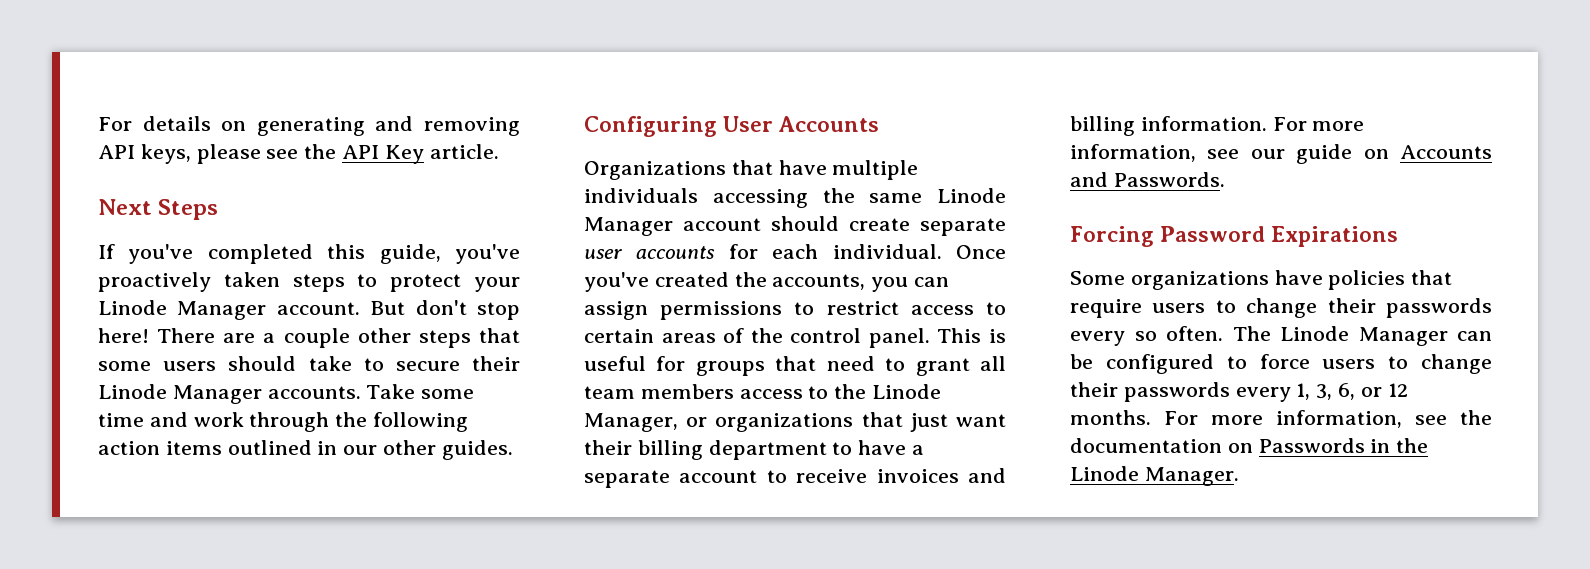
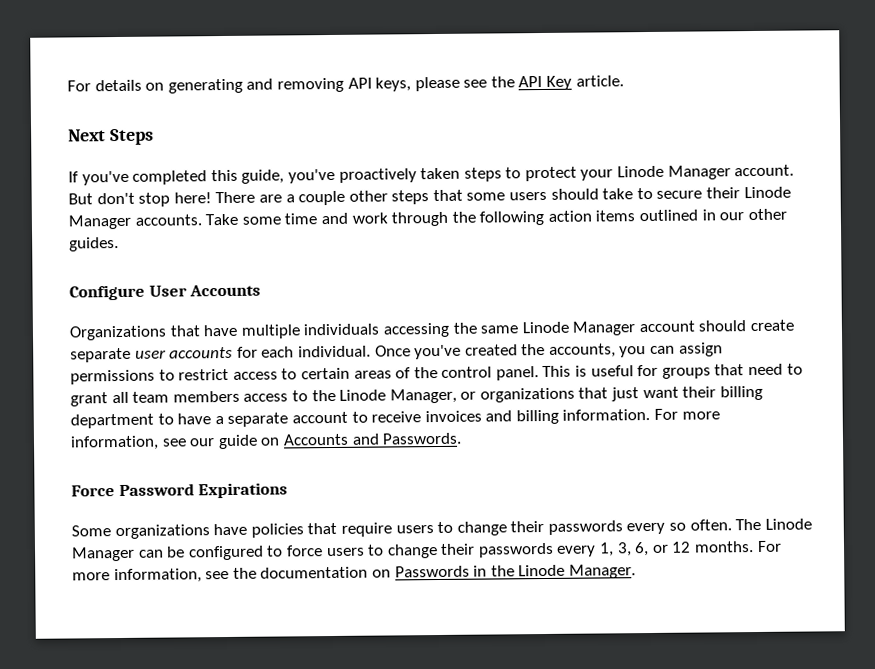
- Configuring User Accounts
+ Configure User Accounts
- Forcing Password Expirations
+ Force Password Expirations

